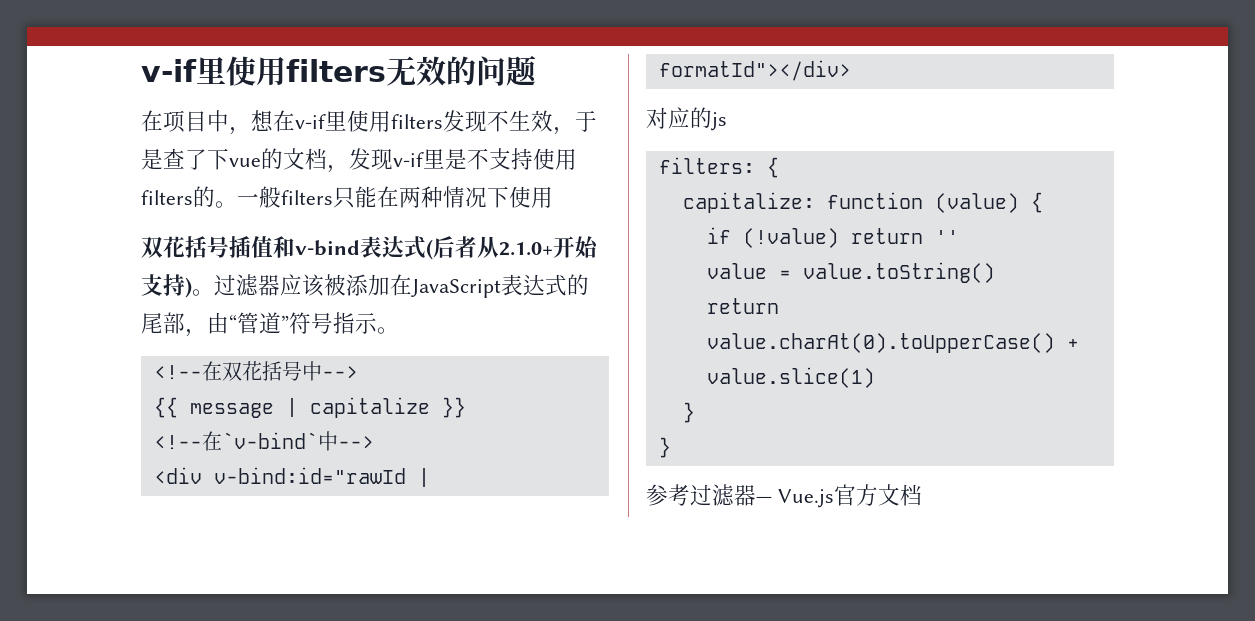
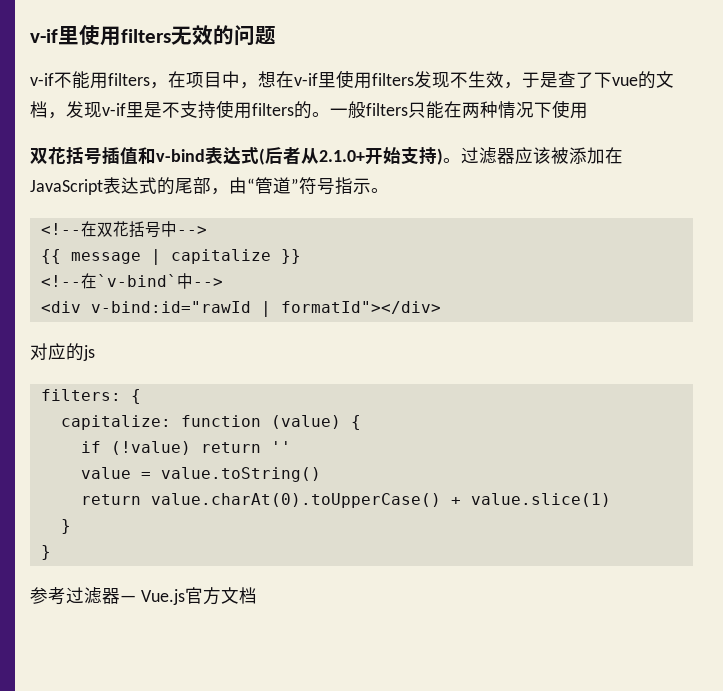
- 在项目中，想在v-if里使用filters发现不生效，于是查了下vue的文档，发现v-if里是不支持使用filters的。
+ v-if不能用filters，在项目中，想在v-if里使用filters发现不生效，于是查了下vue的文档，发现v-if里是不支持使用filters的。

